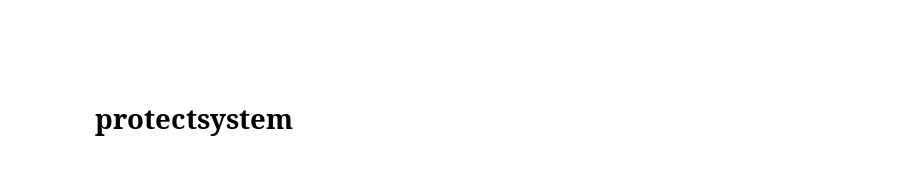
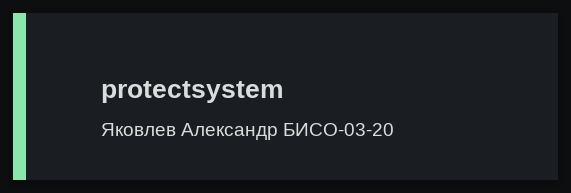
+ Яковлев Александр БИСО-03-20

